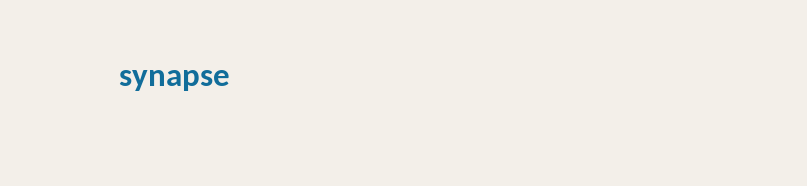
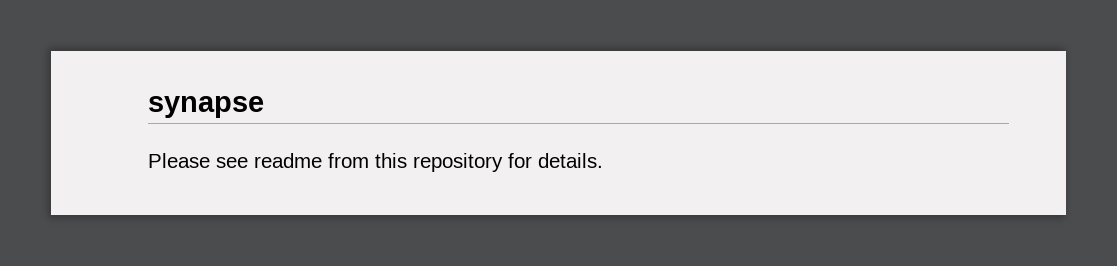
+ Please see readme from this repository for details.

